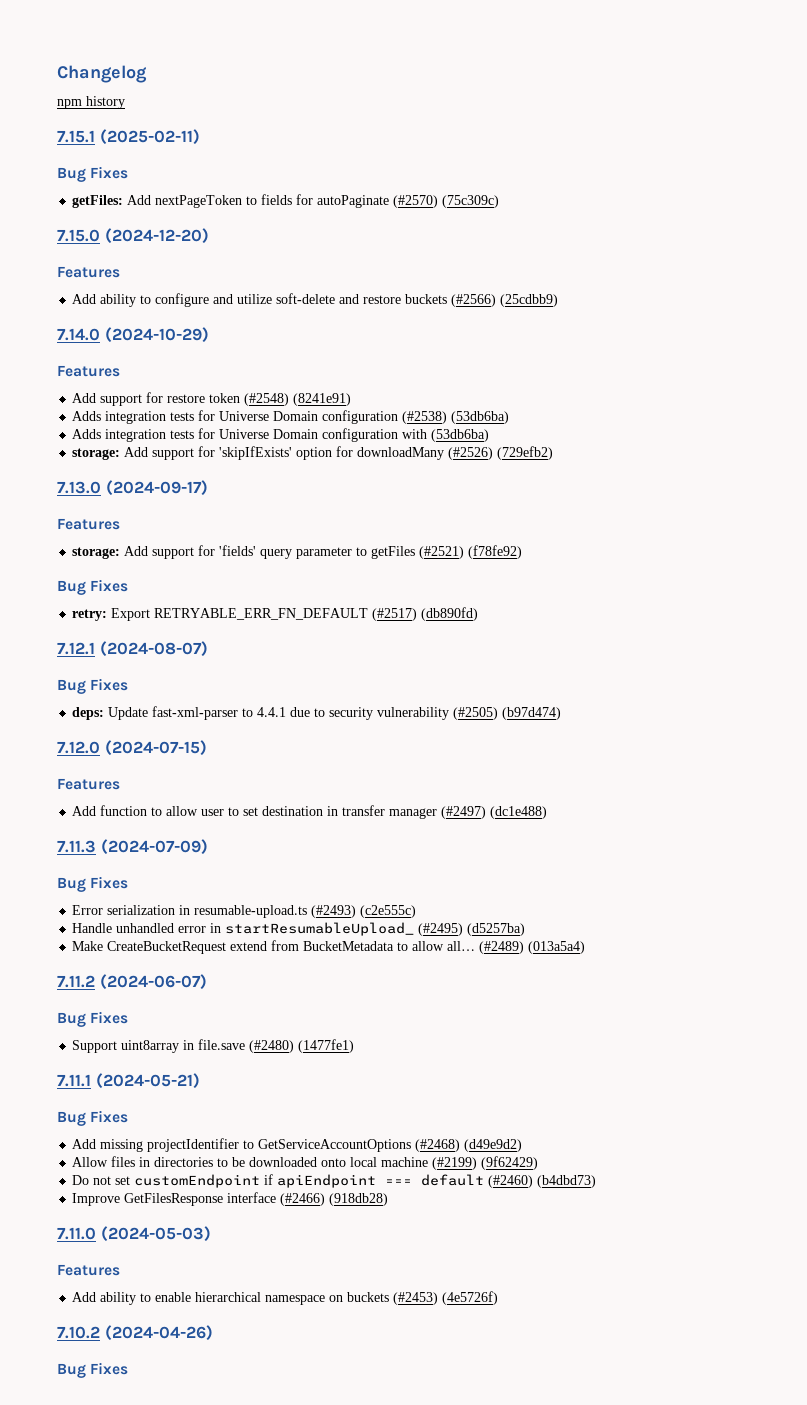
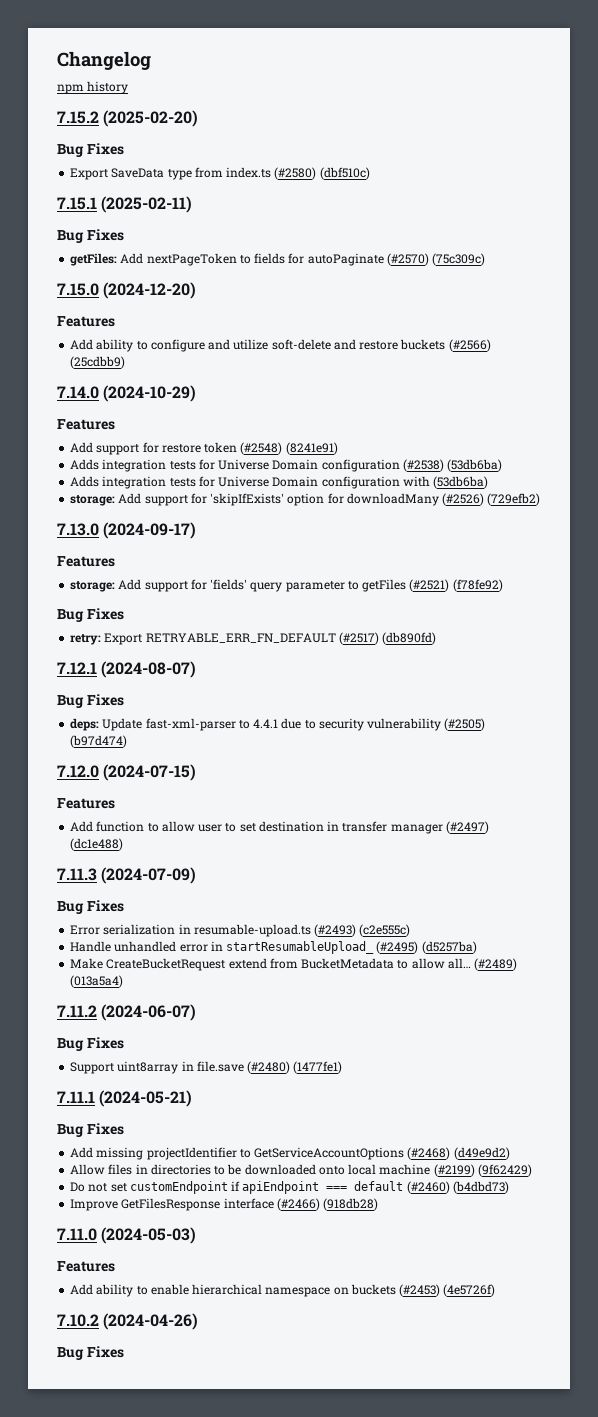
+ 7.15.2 (2025-02-20)
+ Bug Fixes
+ Export SaveData type from index.ts (#2580) (dbf510c)

